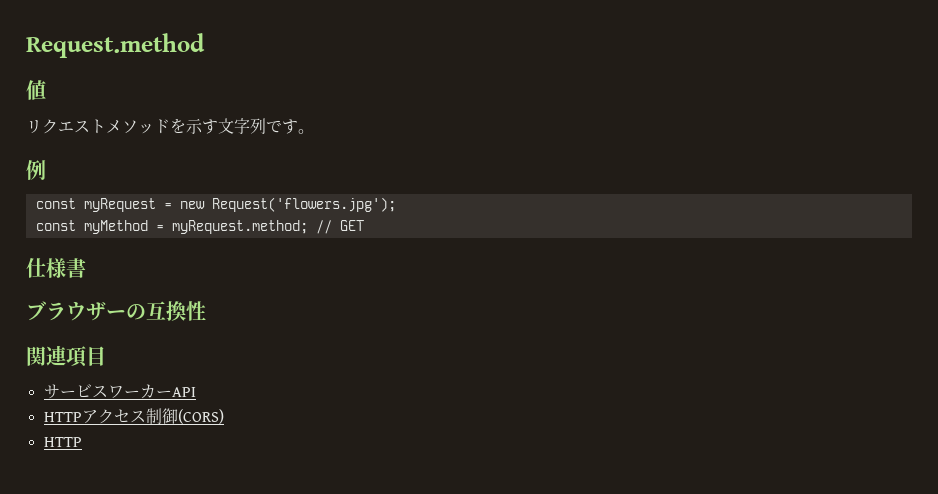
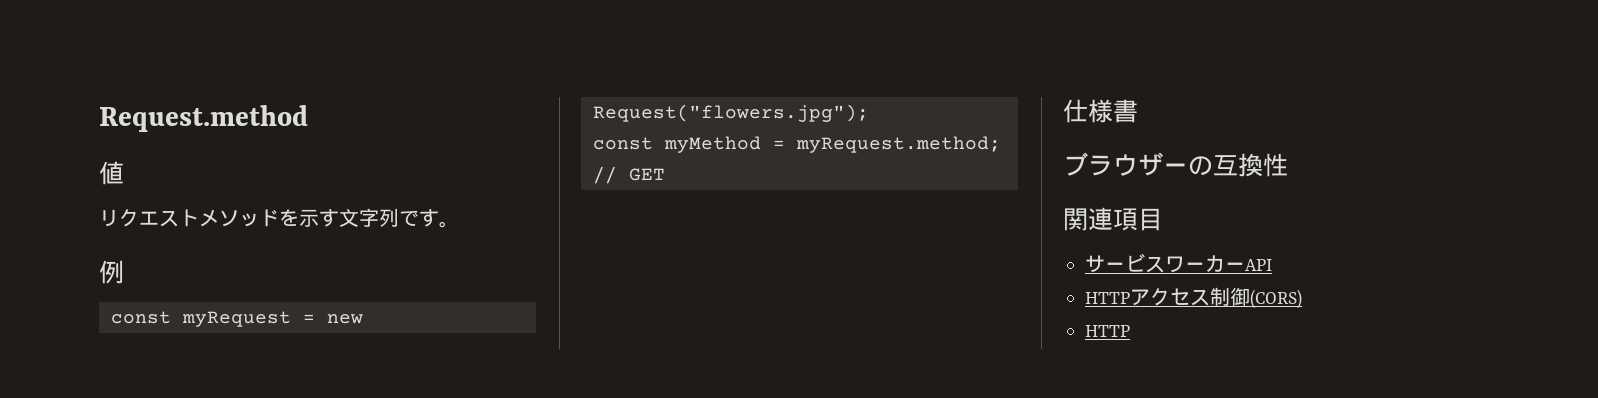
- const myRequest = new Request('flowers.jpg');
+ const myRequest = new Request("flowers.jpg");

